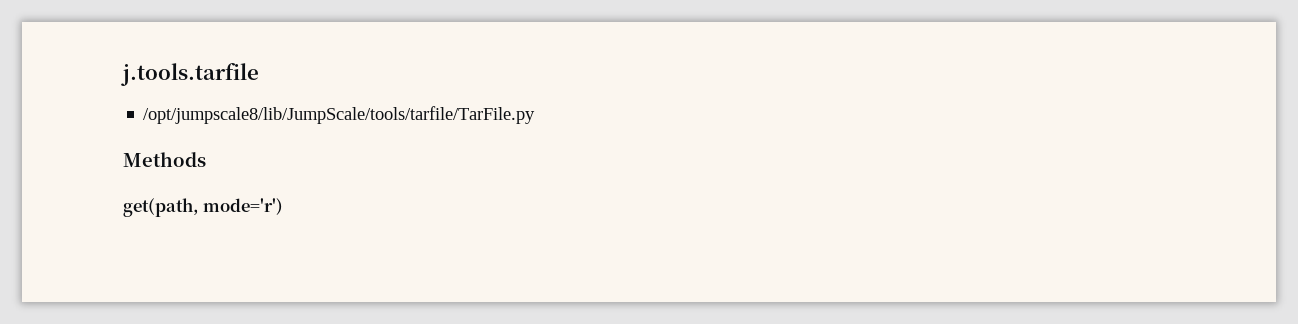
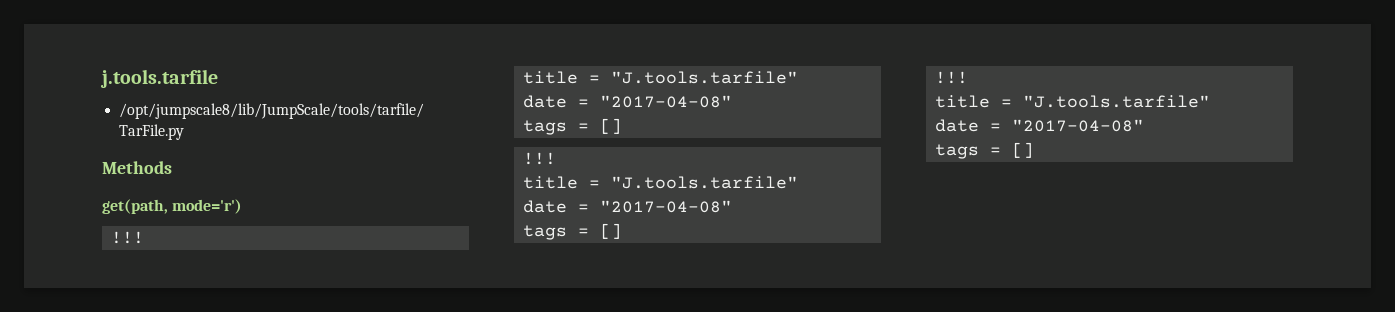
  get(path, mode='r')
+ !!!
+ title = "J.tools.tarfile"
+ date = "2017-04-08"
+ tags = []
+ !!!
+ title = "J.tools.tarfile"
+ date = "2017-04-08"
+ tags = []
+ !!!
+ title = "J.tools.tarfile"
+ date = "2017-04-08"
+ tags = []

